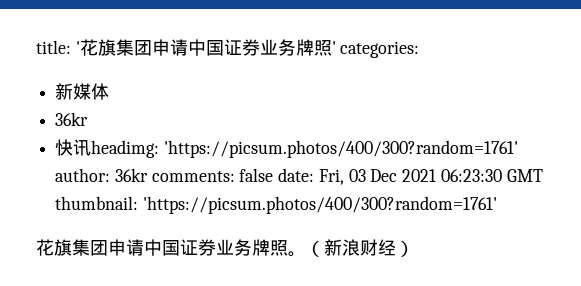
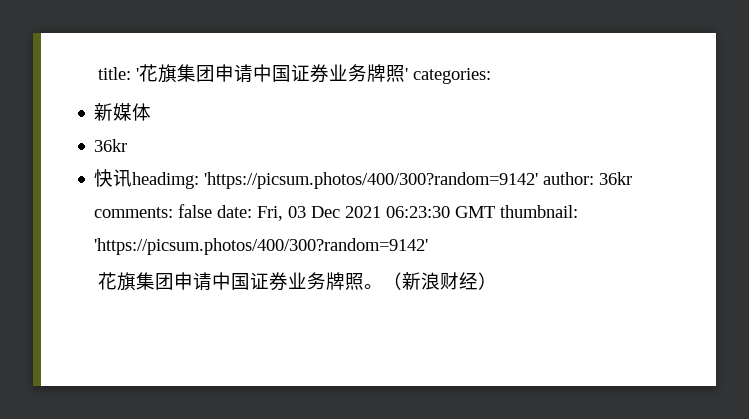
- 快讯headimg: 'https://picsum.photos/400/300?random=1761' author: 36kr comments: false date: Fri, 03 Dec 2021 06:23:30 GMT thumbnail: 'https://picsum.photos/400/300?random=1761'
+ 快讯headimg: 'https://picsum.photos/400/300?random=9142' author: 36kr comments: false date: Fri, 03 Dec 2021 06:23:30 GMT thumbnail: 'https://picsum.photos/400/300?random=9142'

